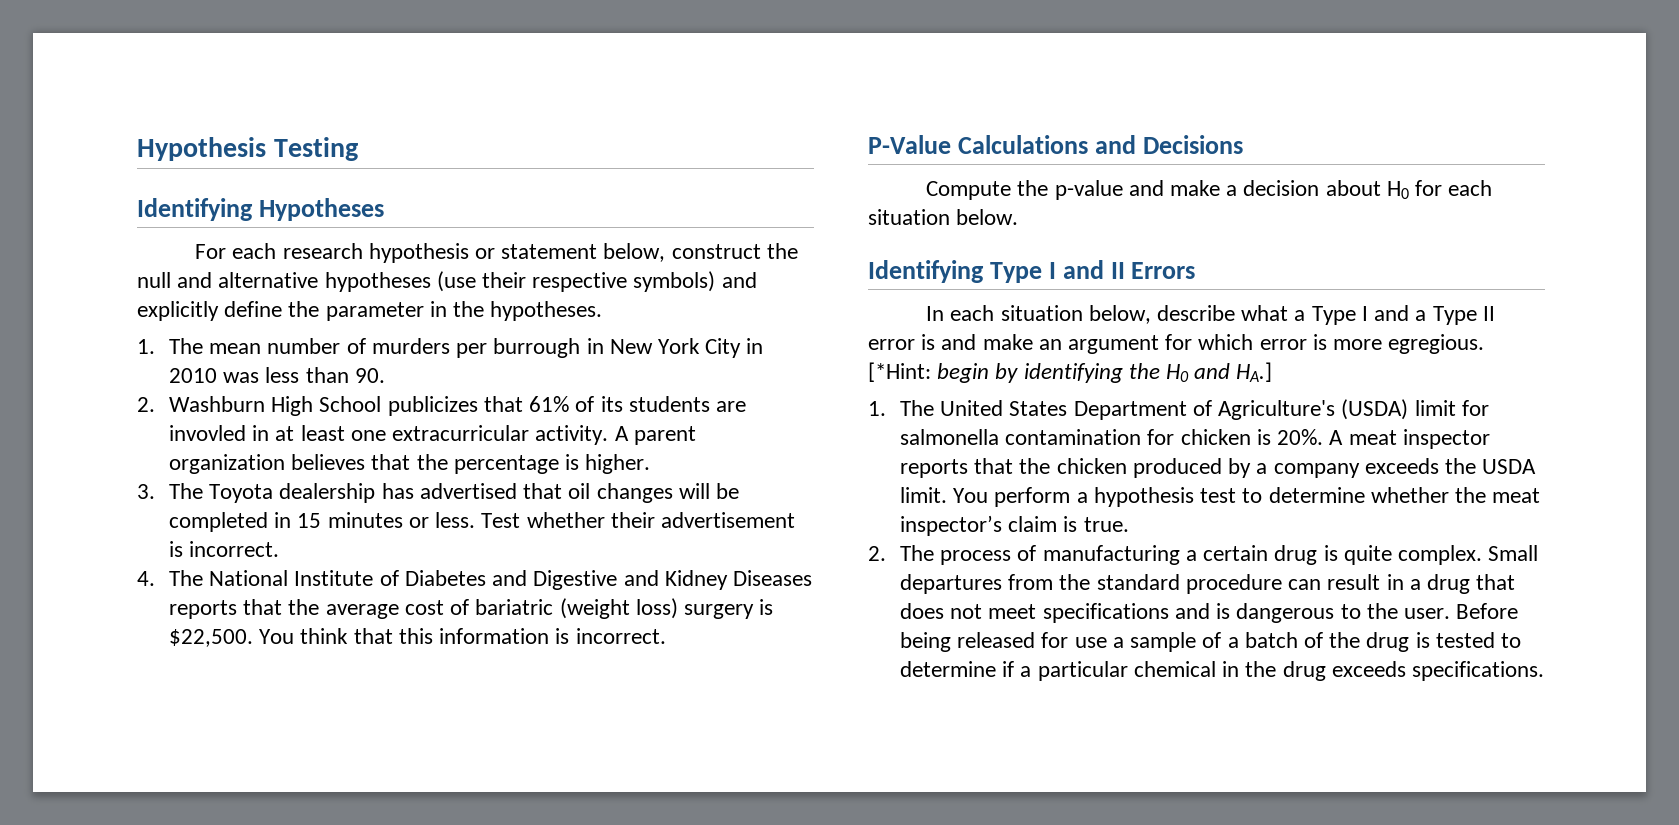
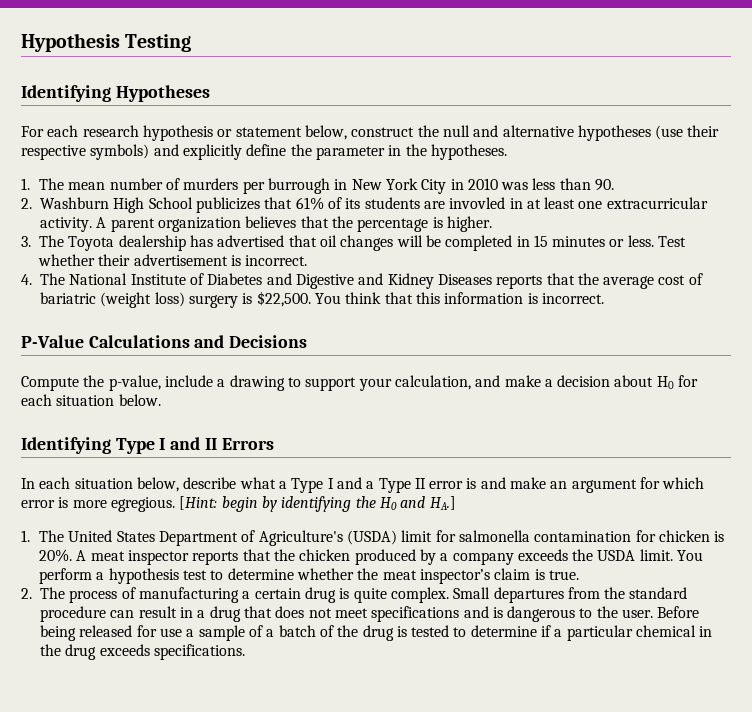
- Compute the p-value and make a decision about H0 for each situation below.
+ Compute the p-value, include a drawing to support your calculation, and make a decision about H0 for each situation below.
- [*Hint: begin by identifying the H0 and HA.]
+ [Hint: begin by identifying the H0 and HA.]

